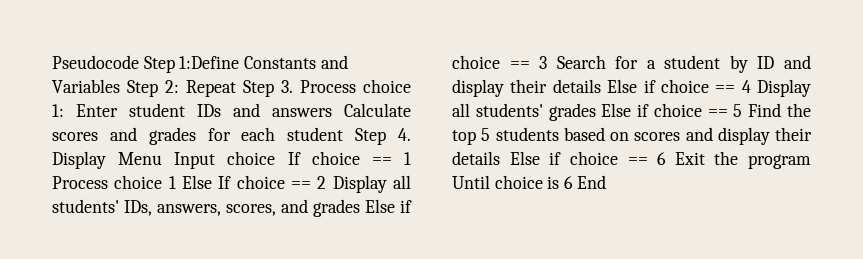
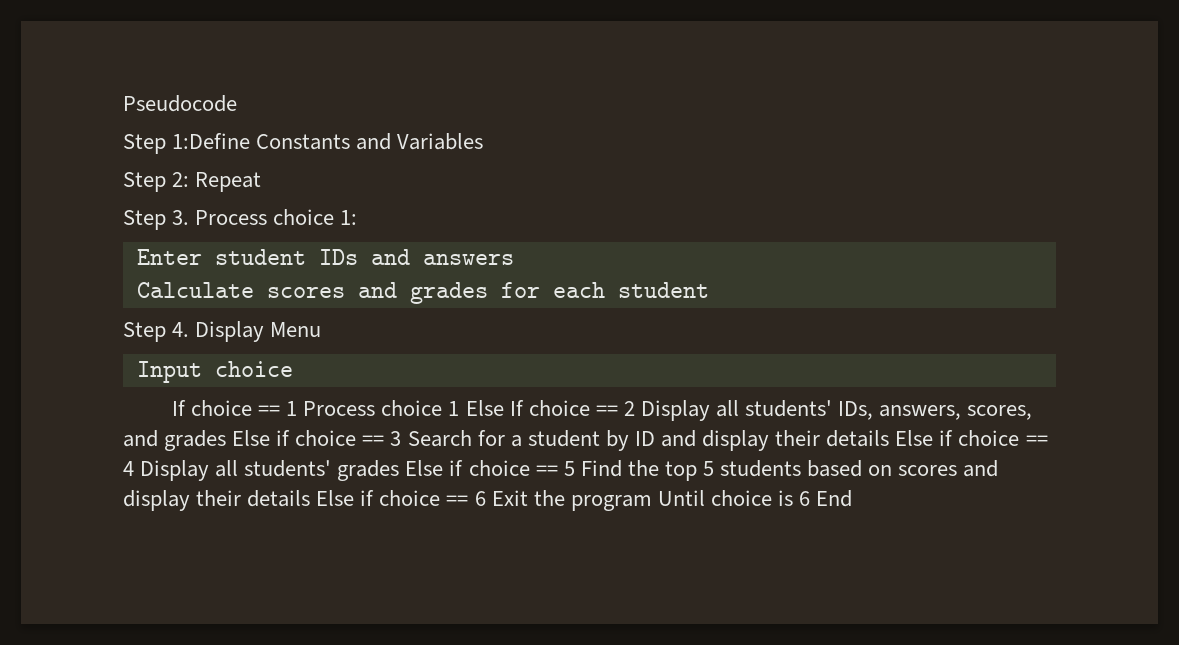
- Pseudocode Step 1:Define Constants and Variables Step 2:
+ Pseudocode
+ Step 1:Define Constants and Variables
+ Step 2:
- Repeat Step 3. Process choice 1: Enter student IDs and answers Calculate scores and grades for each student Step 4. Display Menu Input choice If choice == 1 Process choice 1 Else If choice == 2 Display all students' IDs, answers, scores, and grades Else if choice == 3 Search for a student by ID and display their details Else if choice == 4 Display all students' grades Else if choice == 5 Find the top 5 students based on scores and display their details Else if choice == 6 Exit the program Until choice is 6 End
+ Repeat
+ Step 3. Process choice 1:
+ Enter student IDs and answers
+ Calculate scores and grades for each student
+ Step 4. Display Menu
+ Input choice
+ If choice == 1 Process choice 1 Else If choice == 2 Display all students' IDs, answers, scores, and grades Else if choice == 3 Search for a student by ID and display their details Else if choice == 4 Display all students' grades Else if choice == 5 Find the top 5 students based on scores and display their details Else if choice == 6 Exit the program Until choice is 6 End

